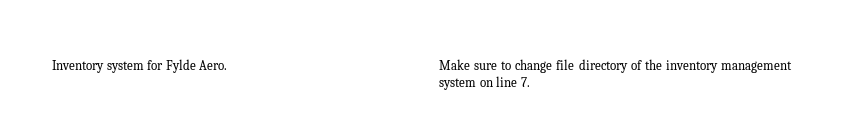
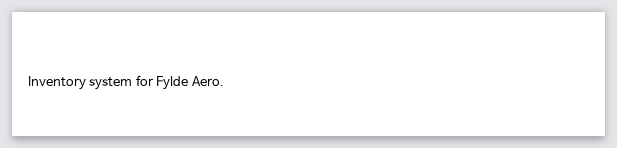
- Make sure to change file directory of the inventory management system on line 7.

